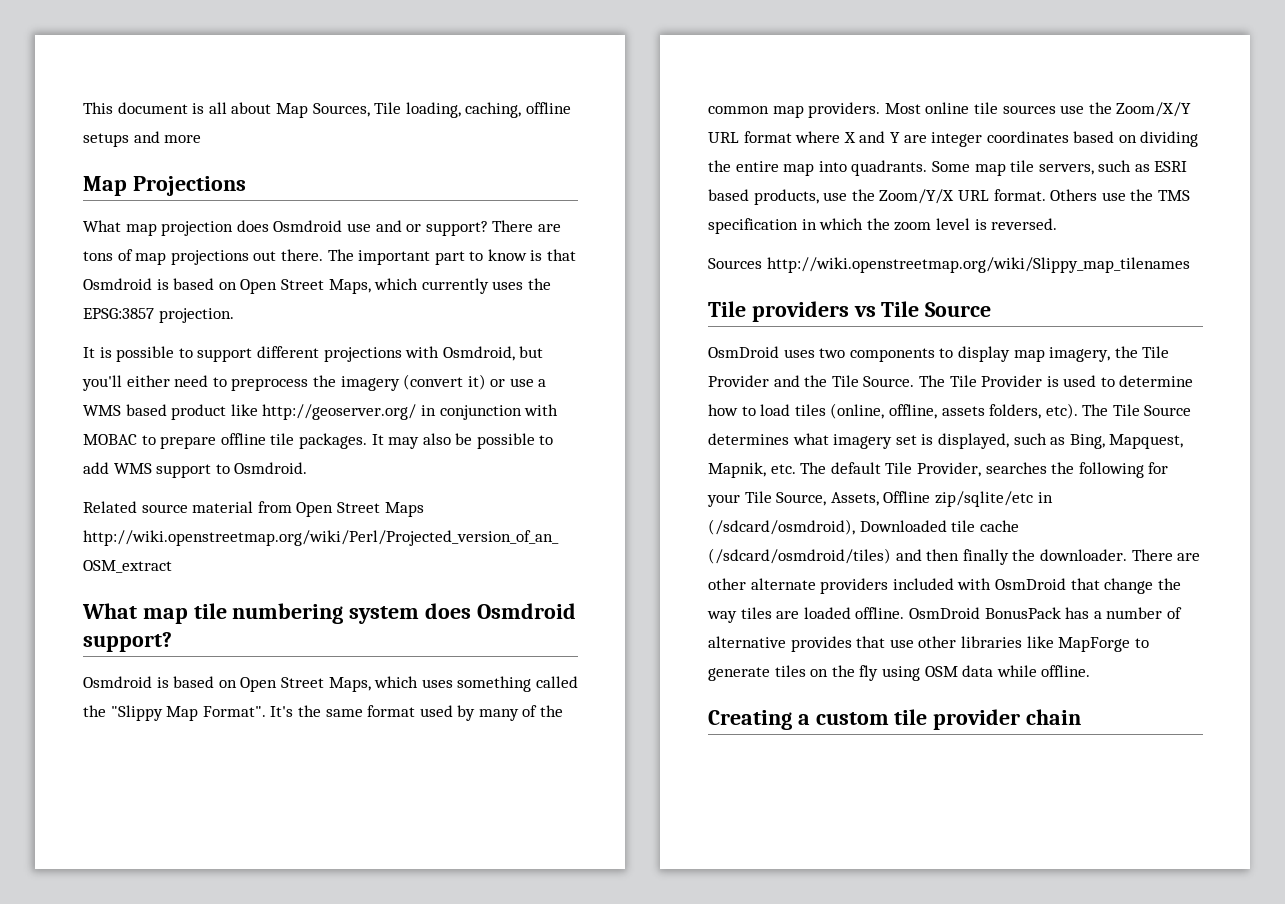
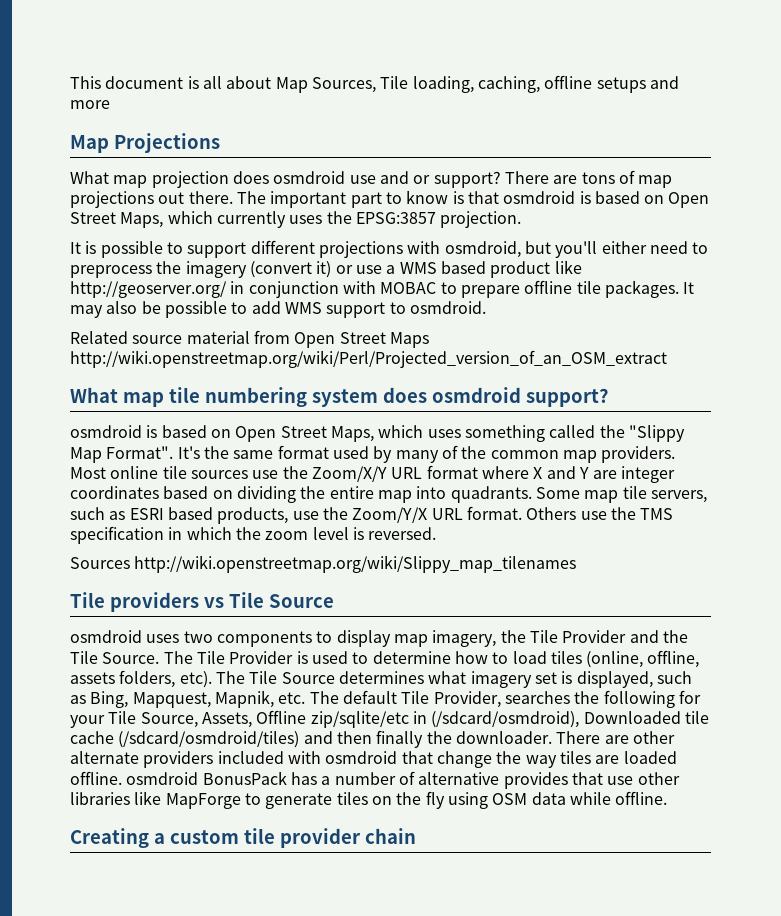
- What map projection does Osmdroid use and or support?
+ What map projection does osmdroid use and or support?
- The important part to know is that Osmdroid is based on Open Street Maps, which currently uses the EPSG:3857 projection.
+ The important part to know is that osmdroid is based on Open Street Maps, which currently uses the EPSG:3857 projection.
- It is possible to support different projections with Osmdroid, but you'll either need to preprocess the imagery (convert it) or use a WMS based product like http://geoserver.org/ in conjunction with MOBAC to prepare offline tile packages.
+ It is possible to support different projections with osmdroid, but you'll either need to preprocess the imagery (convert it) or use a WMS based product like http://geoserver.org/ in conjunction with MOBAC to prepare offline tile packages.
- It may also be possible to add WMS support to Osmdroid.
+ It may also be possible to add WMS support to osmdroid.
- What map tile numbering system does Osmdroid support?
+ What map tile numbering system does osmdroid support?
- Osmdroid is based on Open Street Maps, which uses something called the "Slippy Map Format".
+ osmdroid is based on Open Street Maps, which uses something called the "Slippy Map Format".
- OsmDroid uses two components to display map imagery, the Tile Provider and the Tile Source.
+ osmdroid uses two components to display map imagery, the Tile Provider and the Tile Source.
- There are other alternate providers included with OsmDroid that change the way tiles are loaded offline. OsmDroid BonusPack has a number of alternative provides that use other libraries like MapForge to generate tiles on the fly using OSM data while offline.
+ There are other alternate providers included with osmdroid that change the way tiles are loaded offline. osmdroid BonusPack has a number of alternative provides that use other libraries like MapForge to generate tiles on the fly using OSM data while offline.

